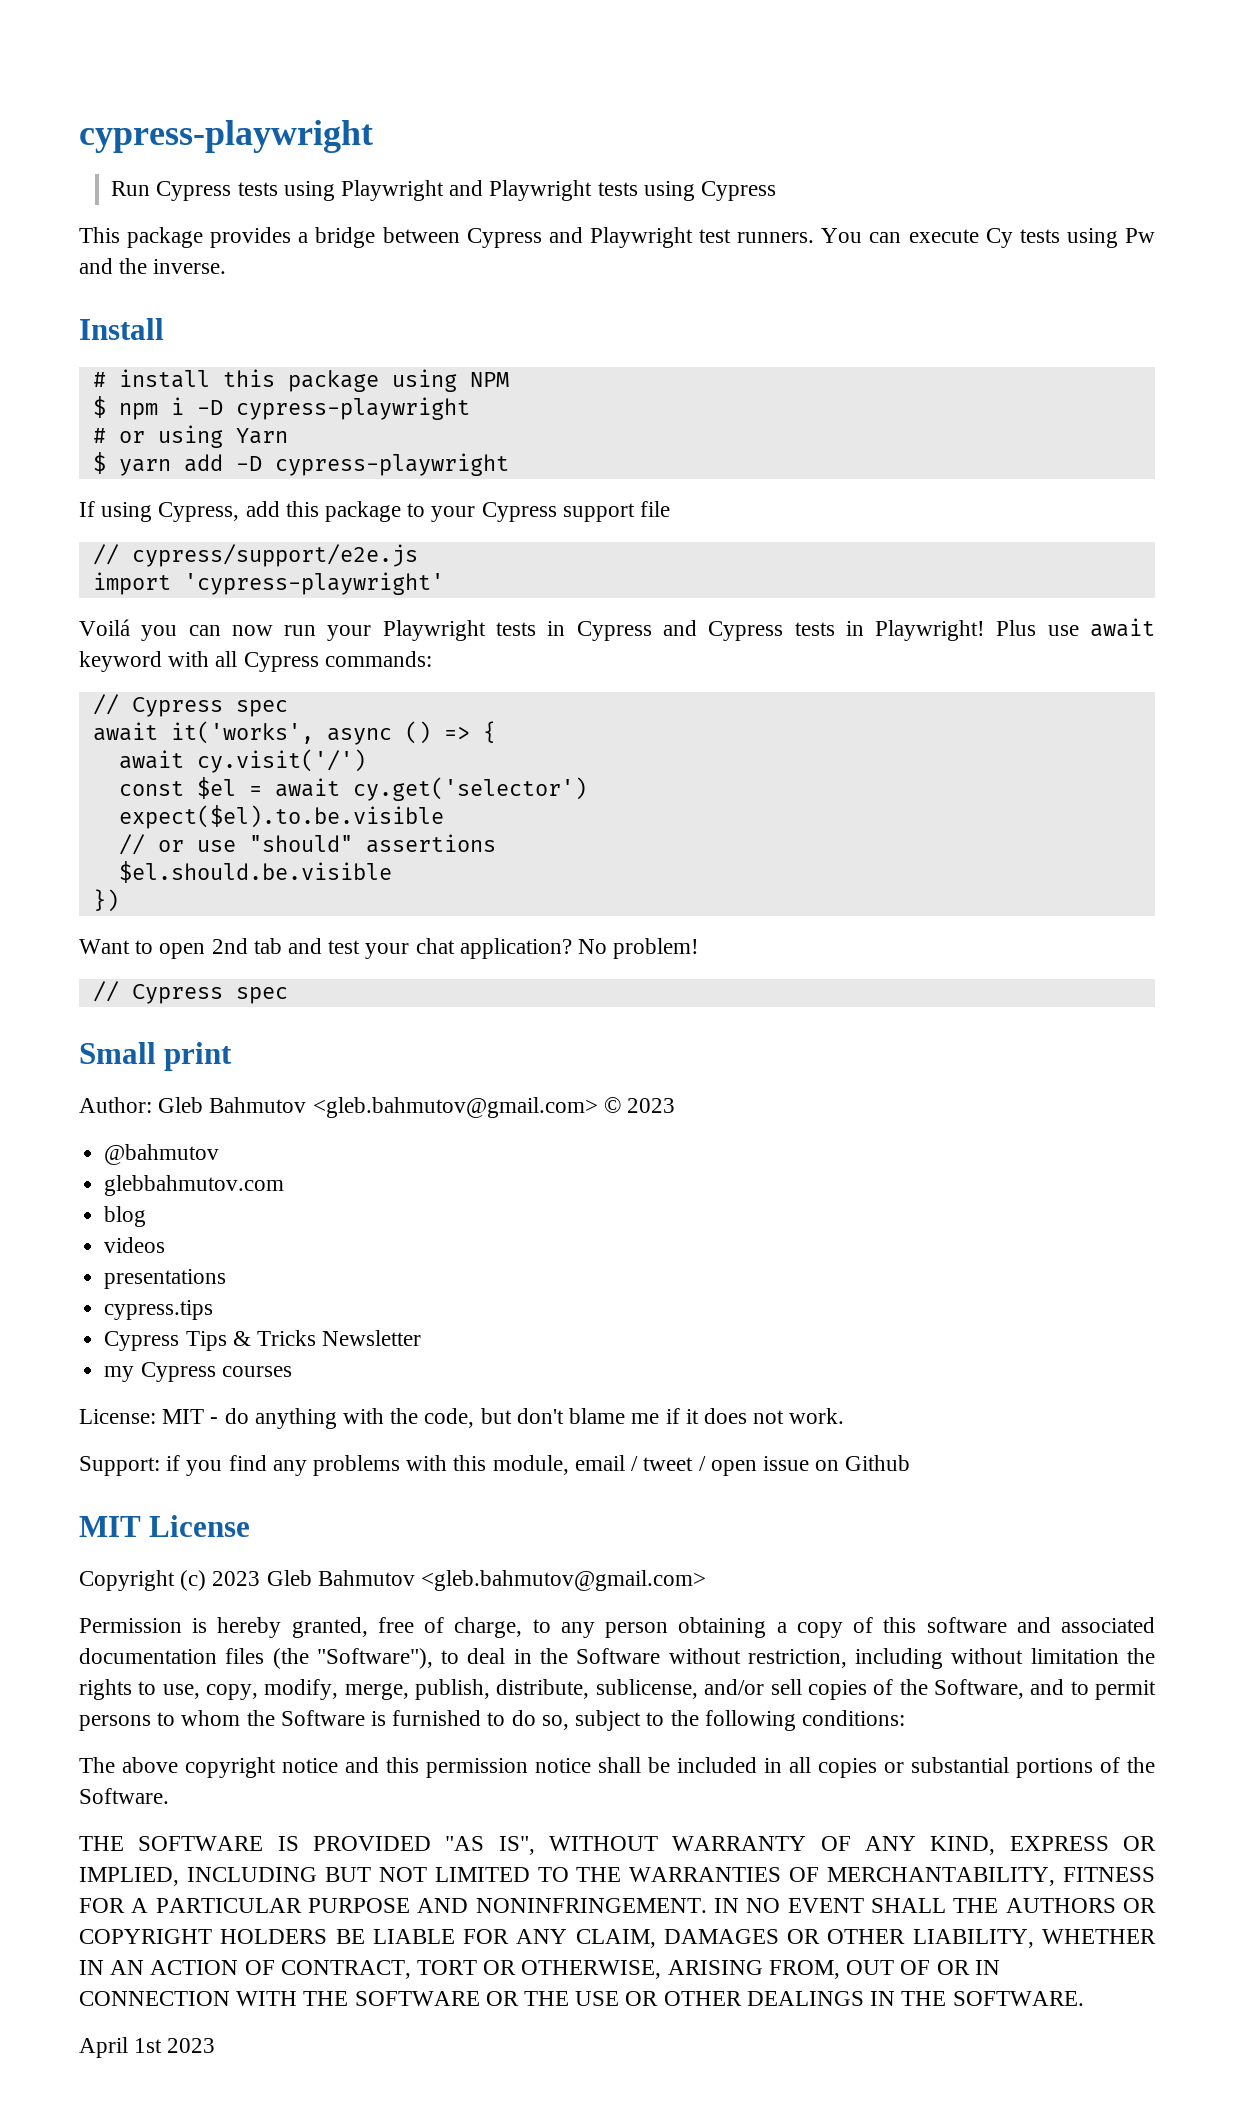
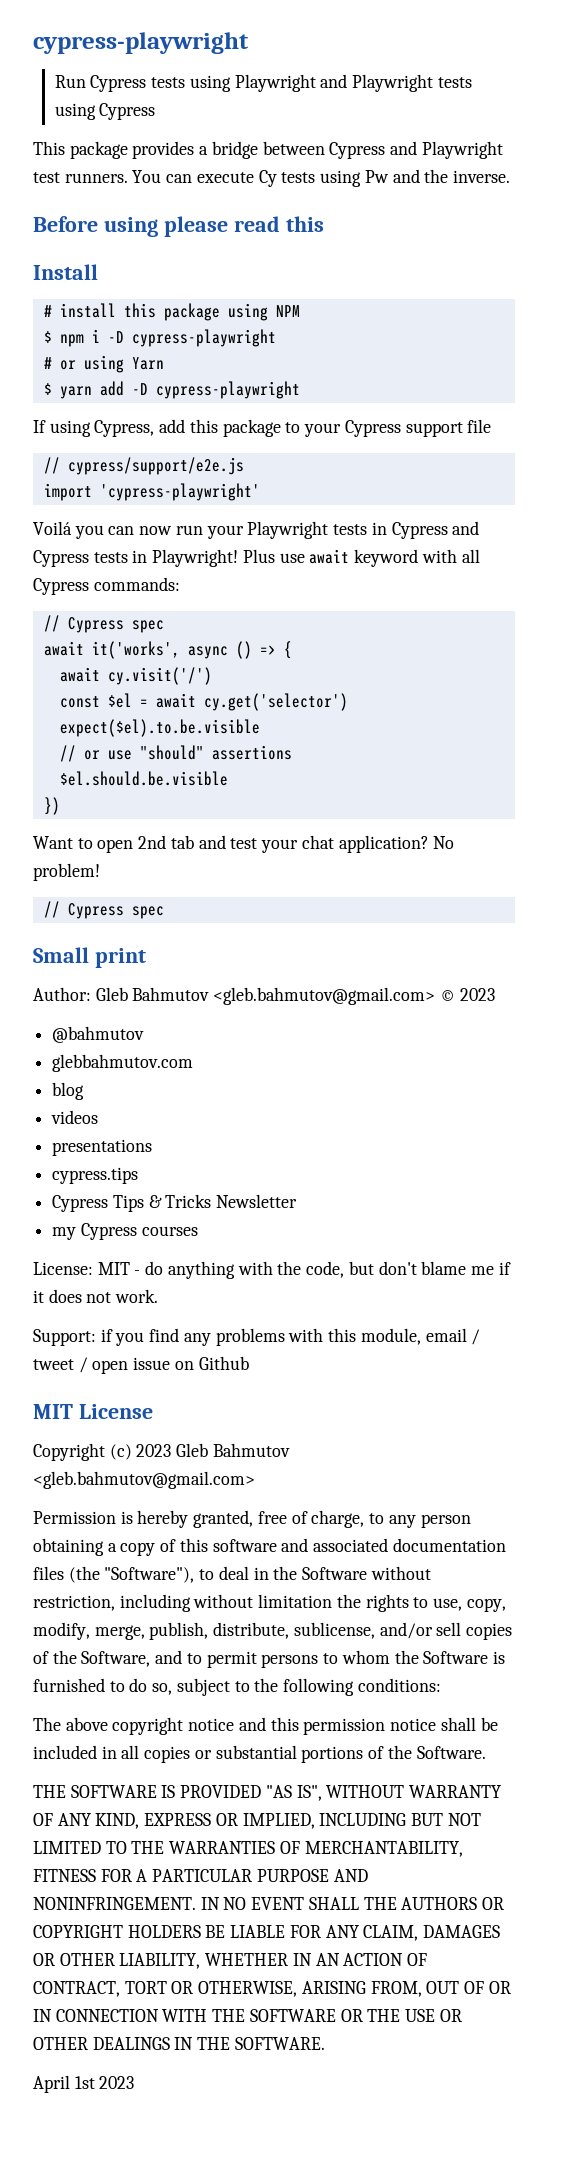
+ Before using please read this

